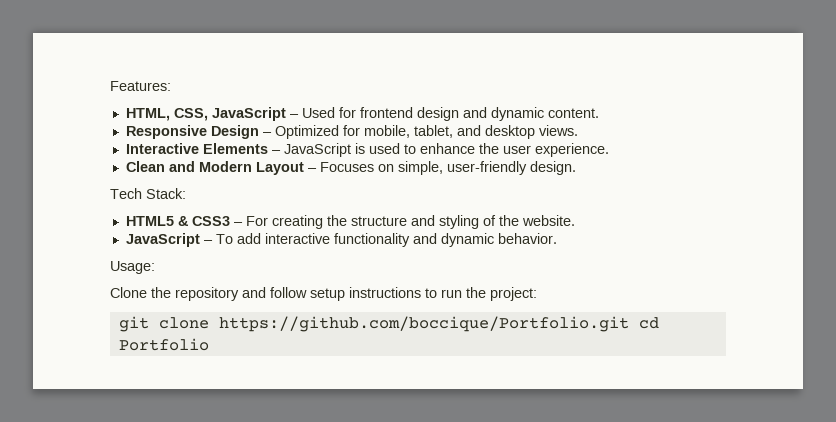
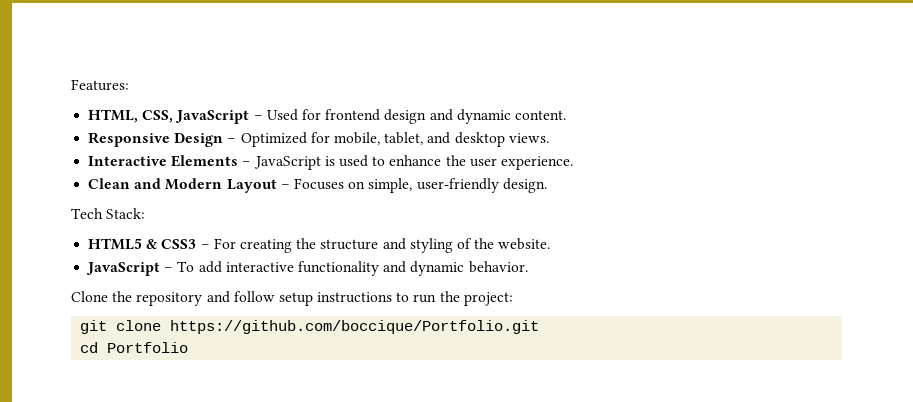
- Usage:
- git clone https://github.com/boccique/Portfolio.git cd Portfolio
+ git clone https://github.com/boccique/Portfolio.git
+ cd Portfolio

